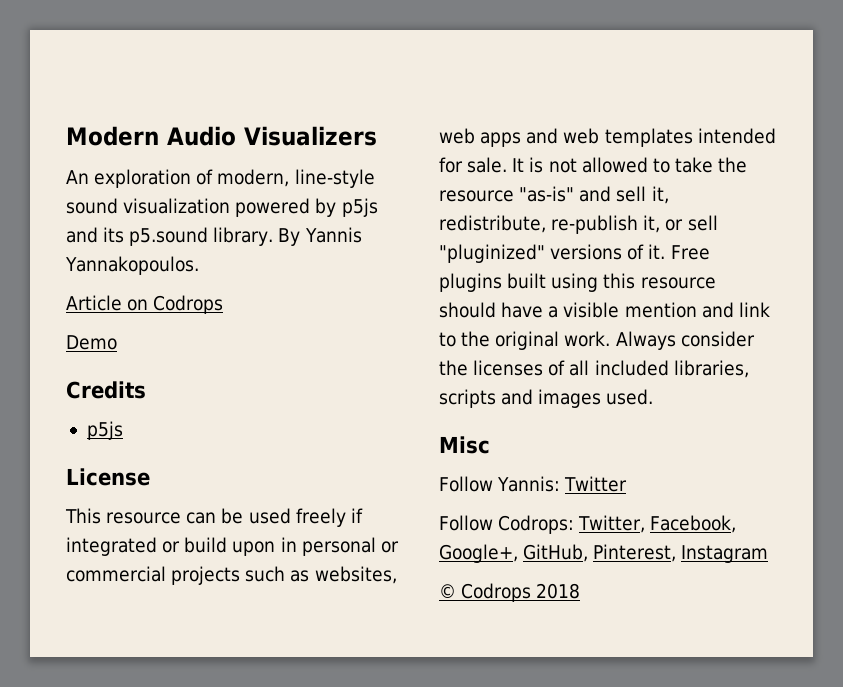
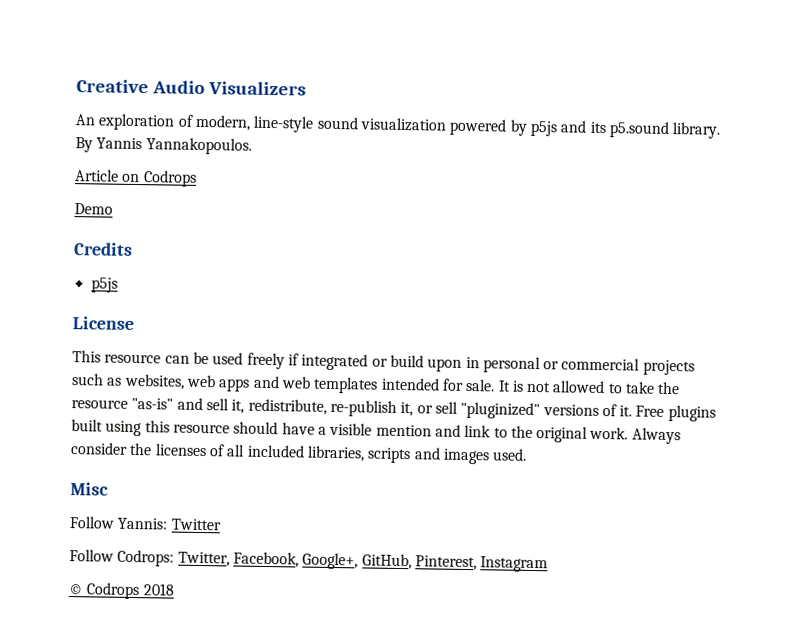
- Modern Audio Visualizers
+ Creative Audio Visualizers

